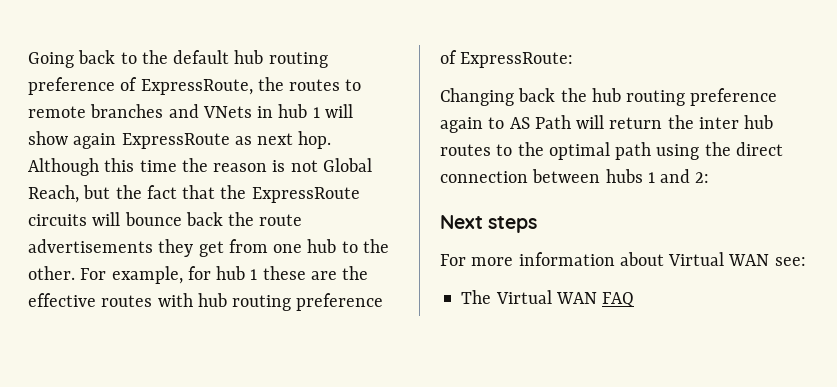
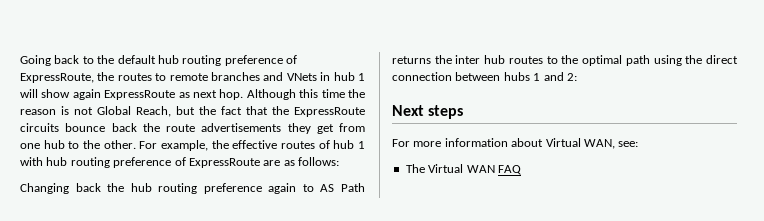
- Although this time the reason is not Global Reach, but the fact that the ExpressRoute circuits will bounce back the route advertisements they get from one hub to the other.
+ Although this time the reason is not Global Reach, but the fact that the ExpressRoute circuits bounce back the route advertisements they get from one hub to the other.
- For example, for hub 1 these are the effective routes with hub routing preference of ExpressRoute:
+ For example, the effective routes of hub 1 with hub routing preference of ExpressRoute are as follows:
- Changing back the hub routing preference again to AS Path will return the inter hub routes to the optimal path using the direct connection between hubs 1 and 2:
+ Changing back the hub routing preference again to AS Path returns the inter hub routes to the optimal path using the direct connection between hubs 1 and 2:
- For more information about Virtual WAN see:
+ For more information about Virtual WAN, see:

